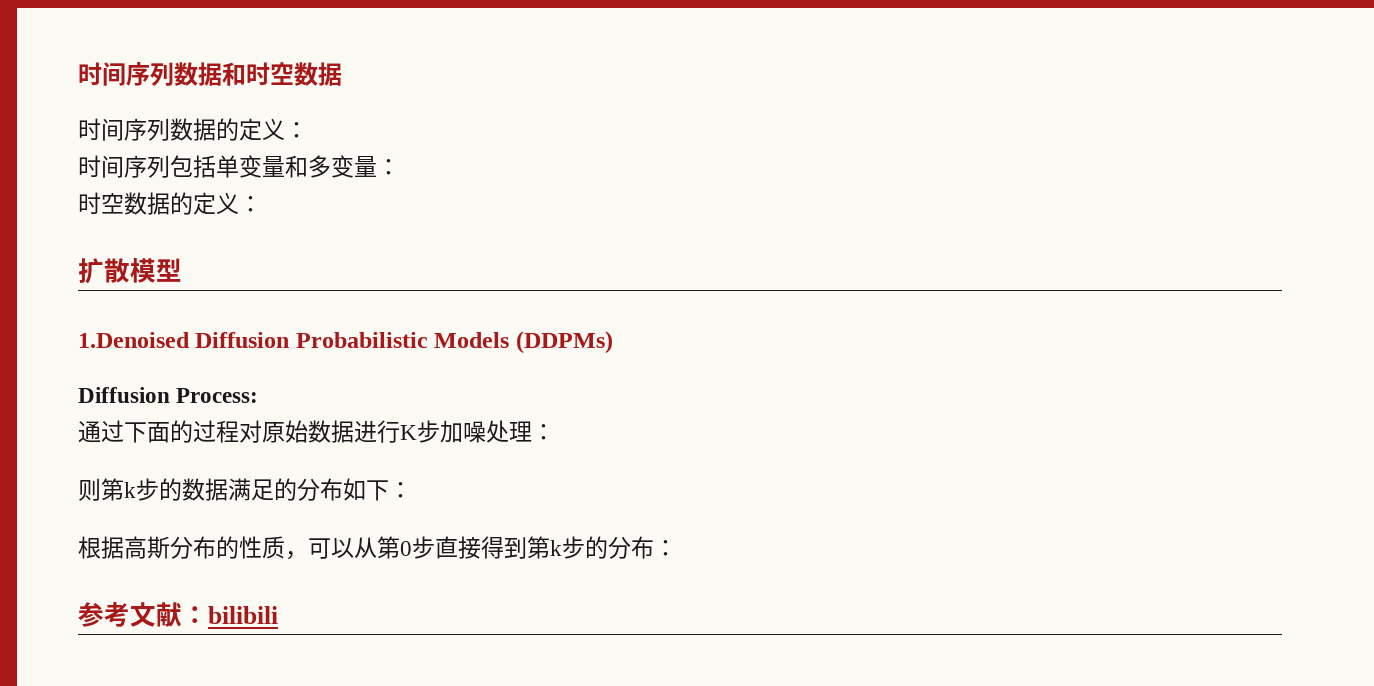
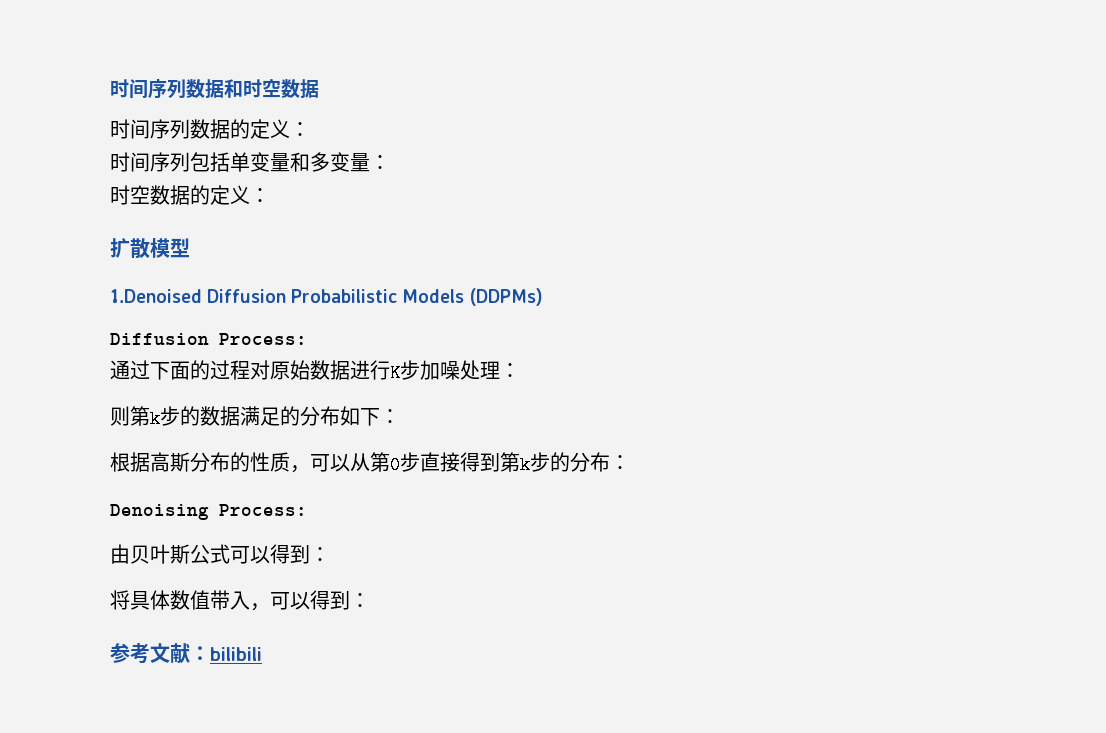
+ Denoising Process:
+ 由贝叶斯公式可以得到：
+ 将具体数值带入，可以得到：

